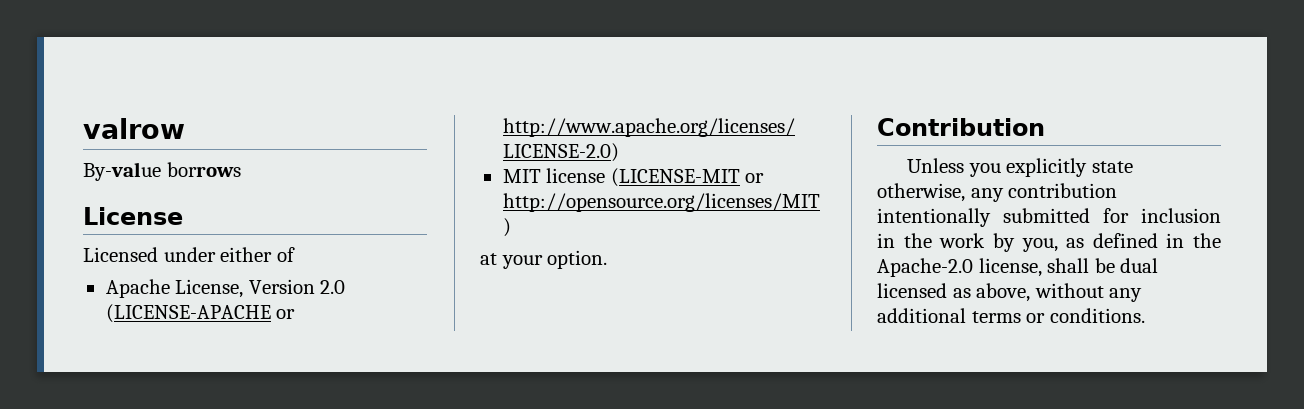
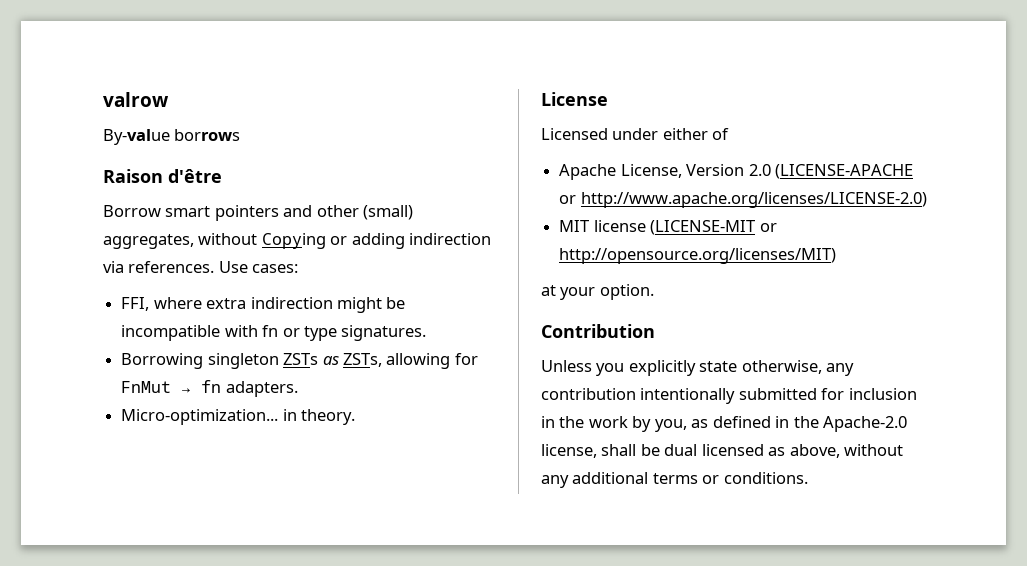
+ Raison d'être
+ Borrow smart pointers and other (small) aggregates, without Copying or adding indirection via references. Use cases:
+ FFI, where extra indirection might be incompatible with fn or type signatures.
+ Borrowing singleton ZSTs as ZSTs, allowing for FnMut → fn adapters.
+ Micro-optimization... in theory.

